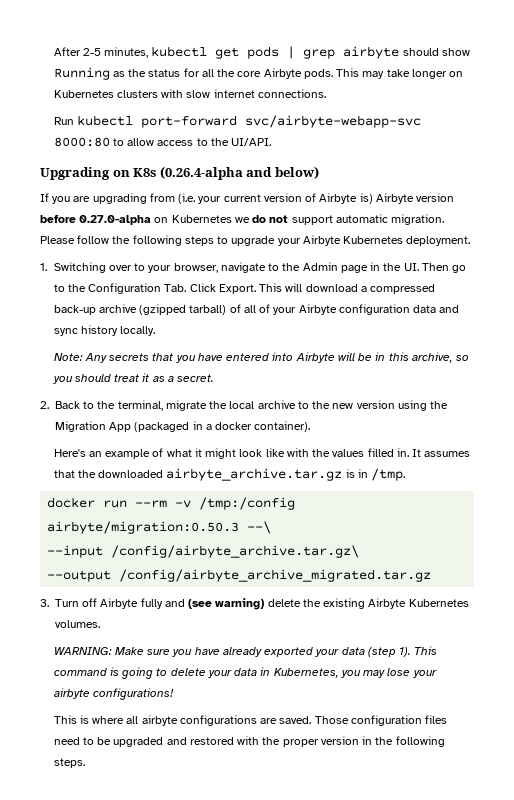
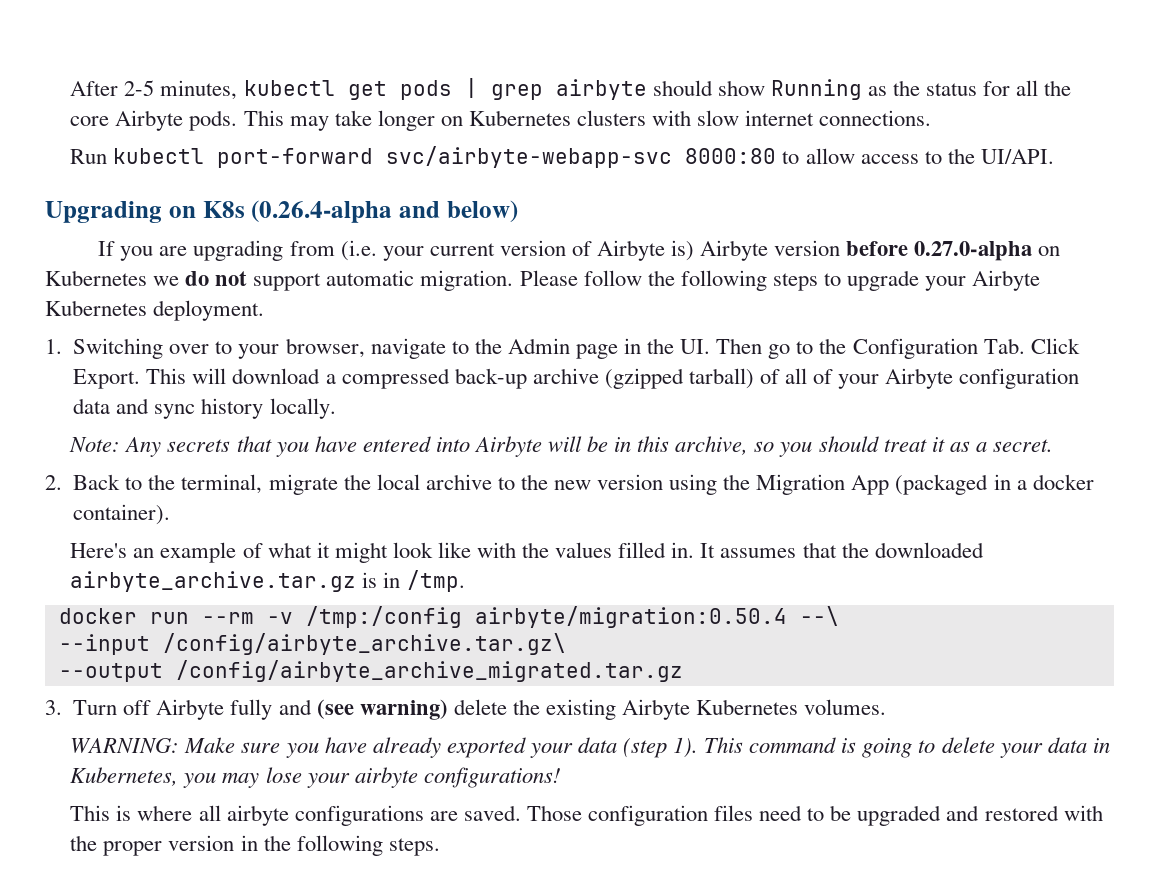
- docker run --rm -v /tmp:/config airbyte/migration:0.50.3 --\
+ docker run --rm -v /tmp:/config airbyte/migration:0.50.4 --\

